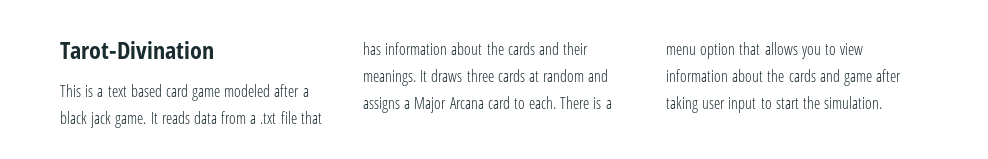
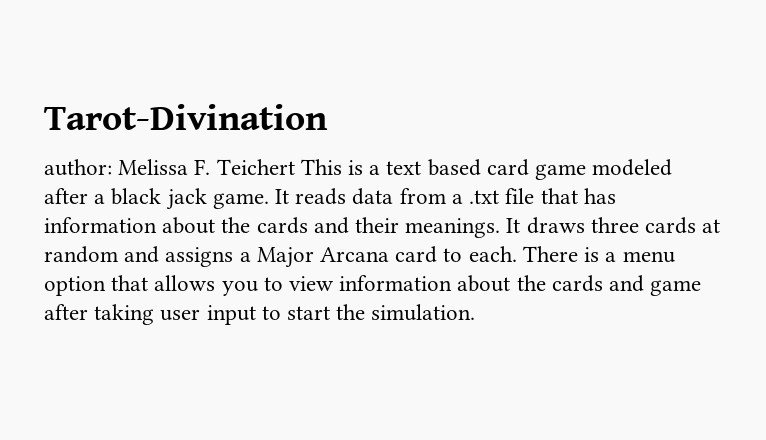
- This is a text based card game modeled after a black jack game.
+ author: Melissa F. Teichert This is a text based card game modeled after a black jack game.

